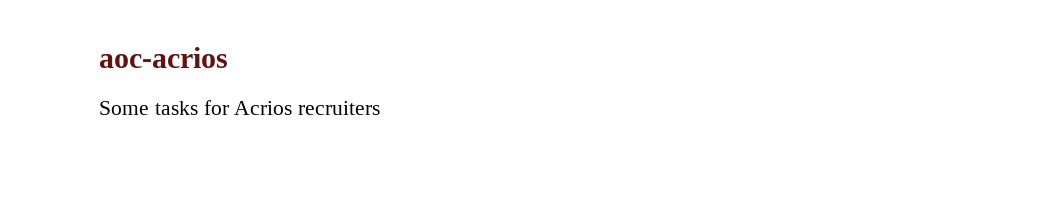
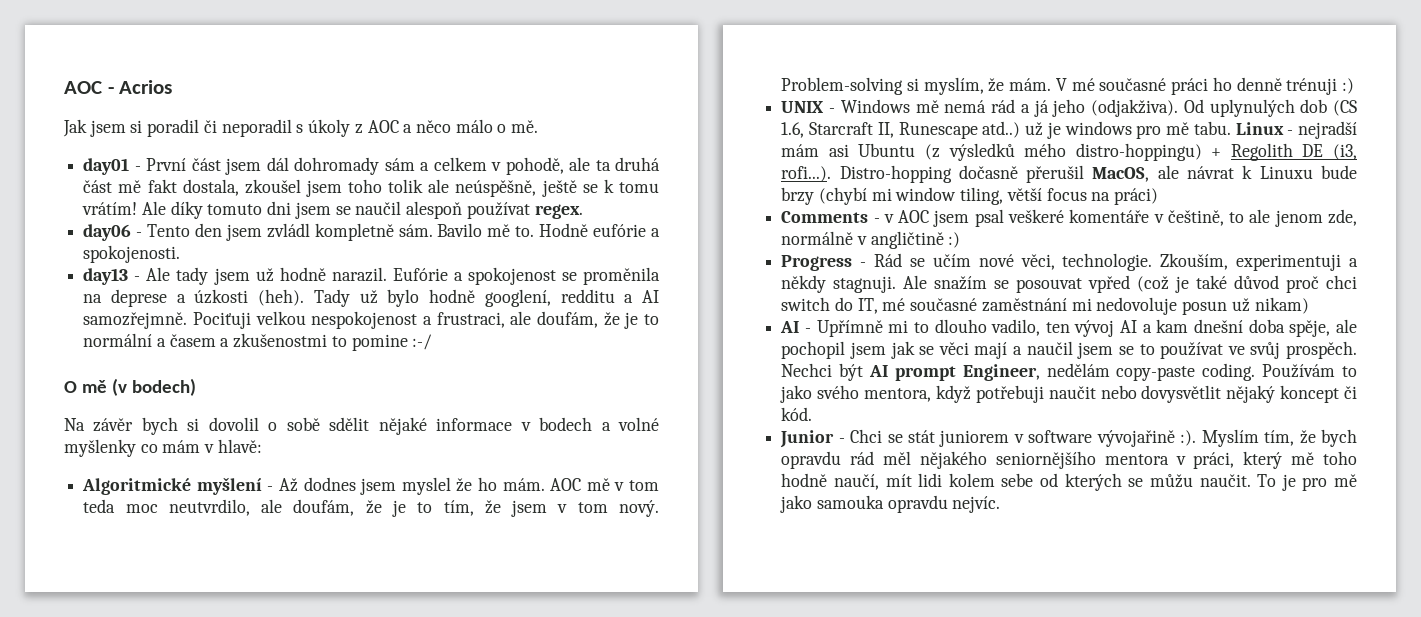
- aoc-acrios
- Some tasks for Acrios recruiters
+ AOC - Acrios
+ Jak jsem si poradil či neporadil s úkoly z AOC a něco málo o mě.
+ day01 - První část jsem dál dohromady sám a celkem v pohodě, ale ta druhá část mě fakt dostala, zkoušel jsem toho tolik ale neúspěšně, ještě se k tomu vrátím! Ale díky tomuto dni jsem se naučil alespoň používat regex.
+ day06 - Tento den jsem zvládl kompletně sám. Bavilo mě to. Hodně eufórie a spokojenosti.
+ day13 - Ale tady jsem už hodně narazil. Eufórie a spokojenost se proměnila na deprese a úzkosti (heh). Tady už bylo hodně googlení, redditu a AI samozřejmně. Pociťuji velkou nespokojenost a frustraci, ale doufám, že je to normální a časem a zkušenostmi to pomine :-/
+ O mě (v bodech)
+ Na závěr bych si dovolil o sobě sdělit nějaké informace v bodech a volné myšlenky co mám v hlavě:
+ Algoritmické myšlení - Až dodnes jsem myslel že ho mám. AOC mě v tom teda moc neutvrdilo, ale doufám, že je to tím, že jsem v tom nový. Problem-solving si myslím, že mám. V mé současné práci ho denně trénuji :)
+ UNIX - Windows mě nemá rád a já jeho (odjakživa). Od uplynulých dob (CS 1.6, Starcraft II, Runescape atd..) už je windows pro mě tabu. Linux - nejradší mám asi Ubuntu (z výsledků mého distro-hoppingu) + Regolith DE (i3, rofi...). Distro-hopping dočasně přerušil MacOS, ale návrat k Linuxu bude brzy (chybí mi window tiling, větší focus na práci)
+ Comments - v AOC jsem psal veškeré komentáře v češtině, to ale jenom zde, normálně v angličtině :)
+ Progress - Rád se učím nové věci, technologie. Zkouším, experimentuji a někdy stagnuji. Ale snažím se posouvat vpřed (což je také důvod proč chci switch do IT, mé současné zaměstnání mi nedovoluje posun už nikam)
+ AI - Upřímně mi to dlouho vadilo, ten vývoj AI a kam dnešní doba spěje, ale pochopil jsem jak se věci mají a naučil jsem se to používat ve svůj prospěch. Nechci být AI prompt Engineer, nedělám copy-paste coding. Používám to jako svého mentora, když potřebuji naučit nebo dovysvětlit nějaký koncept či kód.
+ Junior - Chci se stát juniorem v software vývojařině :). Myslím tím, že bych opravdu rád měl nějakého seniornějšího mentora v práci, který mě toho hodně naučí, mít lidi kolem sebe od kterých se můžu naučit. To je pro mě jako samouka opravdu nejvíc.

